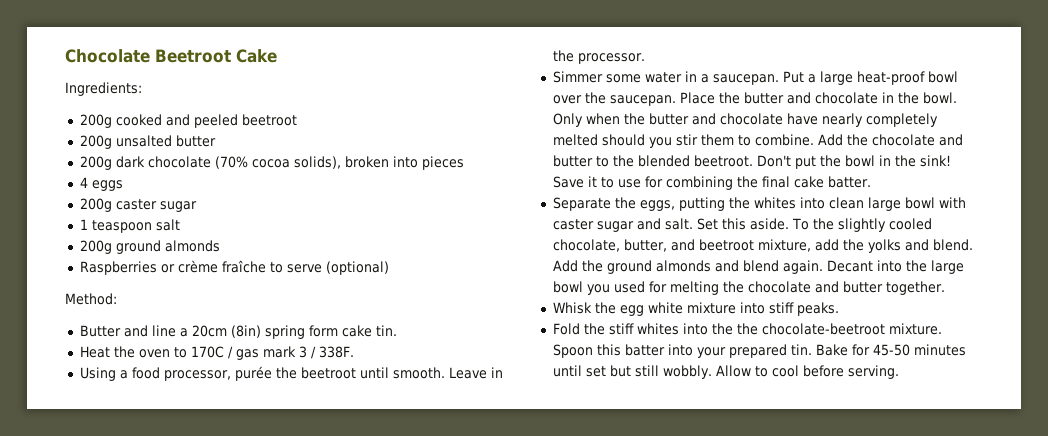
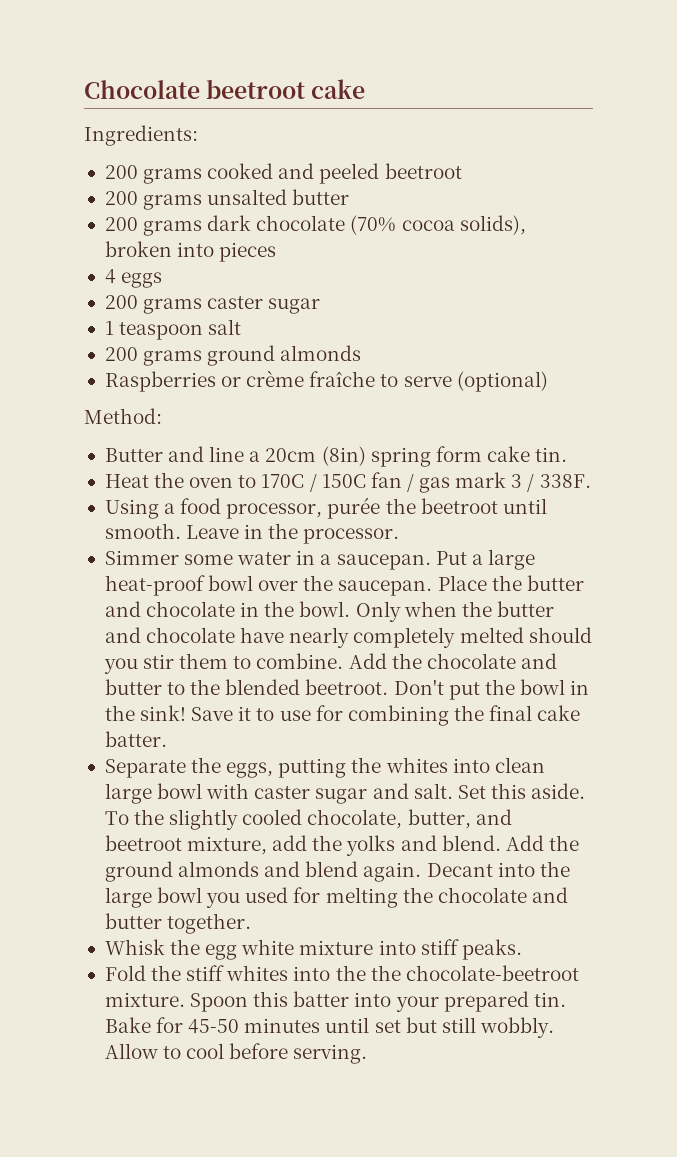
- Chocolate Beetroot Cake
+ Chocolate beetroot cake
- 200g cooked and peeled beetroot
+ 200 grams cooked and peeled beetroot
- 200g unsalted butter
+ 200 grams unsalted butter
- 200g dark chocolate (70% cocoa solids), broken into pieces
+ 200 grams dark chocolate (70% cocoa solids), broken into pieces
- 200g caster sugar
+ 200 grams caster sugar
- 200g ground almonds
+ 200 grams ground almonds
- Heat the oven to 170C / gas mark 3 / 338F.
+ Heat the oven to 170C / 150C fan / gas mark 3 / 338F.

